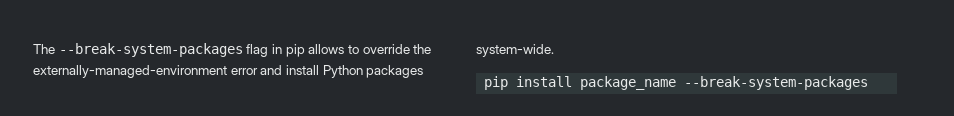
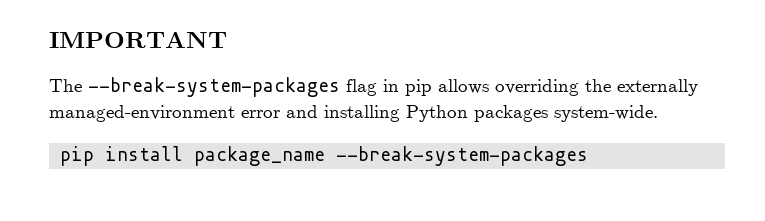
+ IMPORTANT
- The --break-system-packages flag in pip allows to override the externally-managed-environment error and install Python packages system-wide.
+ The --break-system-packages flag in pip allows overriding the externally managed-environment error and installing Python packages system-wide.

